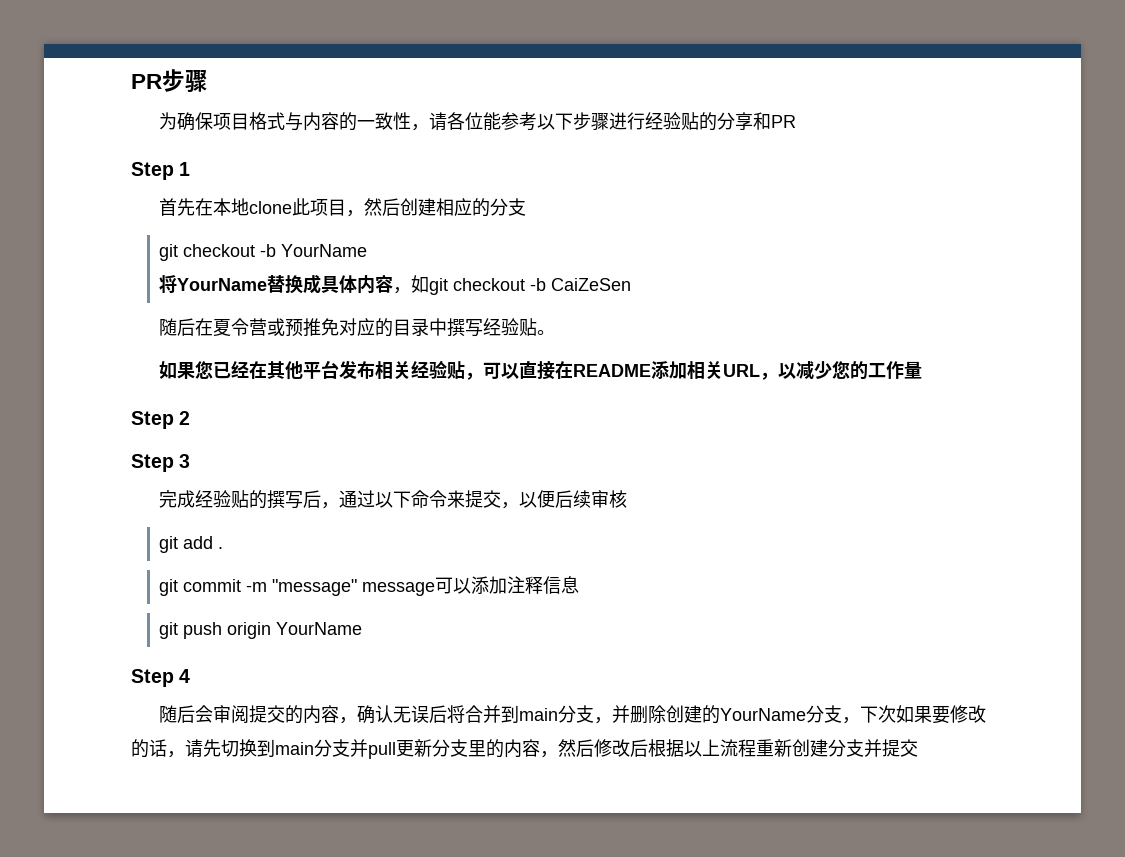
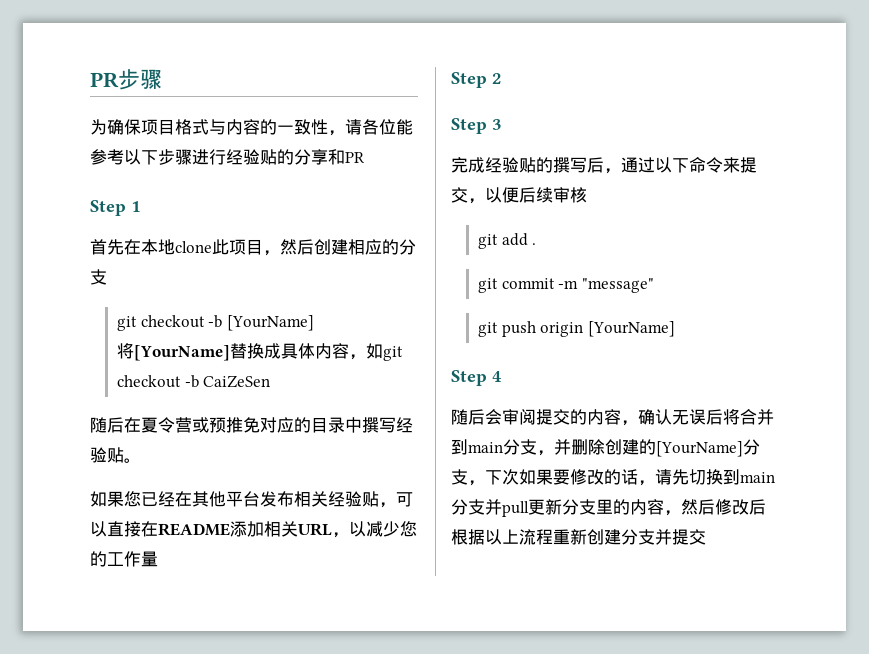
- git checkout -b YourName
- 将YourName替换成具体内容，如git checkout -b CaiZeSen
+ git checkout -b [YourName]
+ 将[YourName]替换成具体内容，如git checkout -b CaiZeSen
- git commit -m "message" message可以添加注释信息
+ git commit -m "message"
- git push origin YourName
+ git push origin [YourName]
- 随后会审阅提交的内容，确认无误后将合并到main分支，并删除创建的YourName分支，下次如果要修改的话，请先切换到main分支并pull更新分支里的内容，然后修改后根据以上流程重新创建分支并提交
+ 随后会审阅提交的内容，确认无误后将合并到main分支，并删除创建的[YourName]分支，下次如果要修改的话，请先切换到main分支并pull更新分支里的内容，然后修改后根据以上流程重新创建分支并提交

